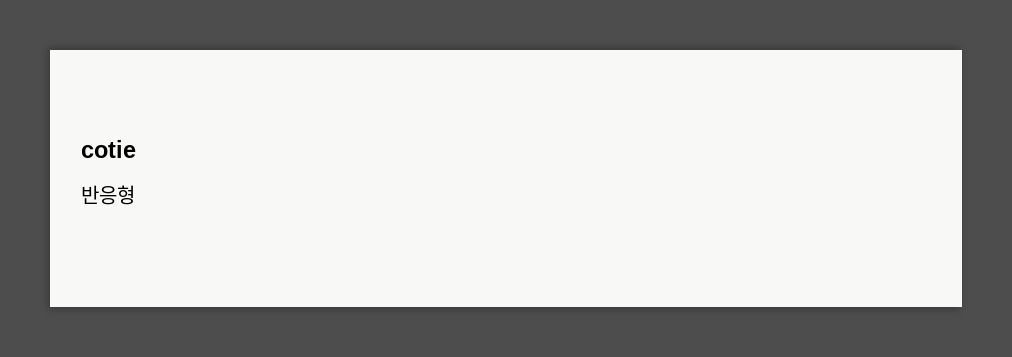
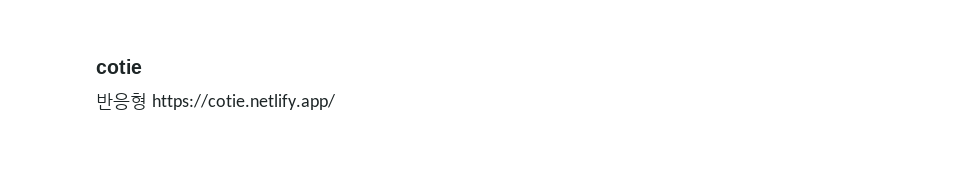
- 반응형
+ 반응형 https://cotie.netlify.app/

